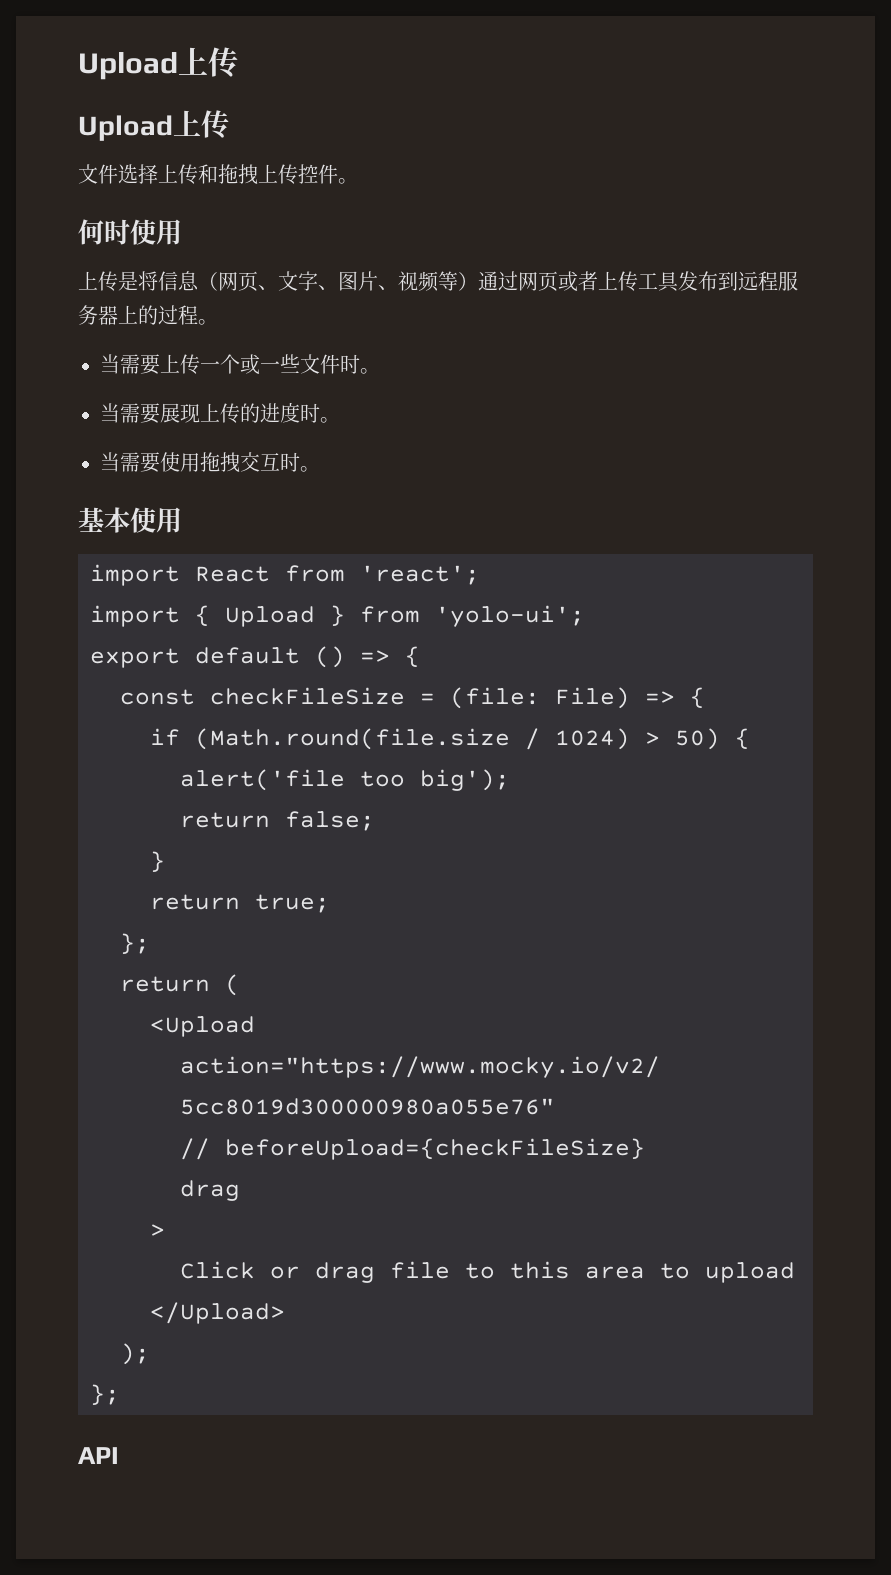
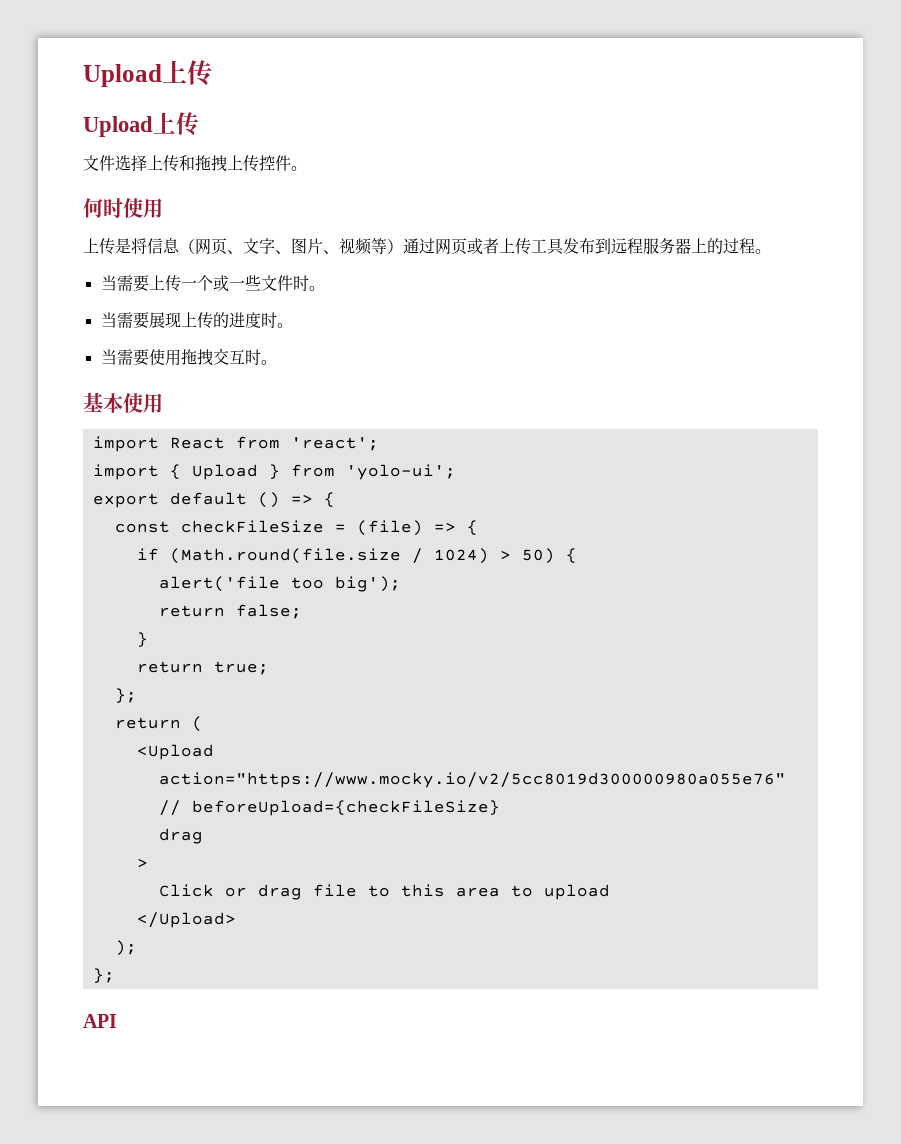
- const checkFileSize = (file: File) => {
+ const checkFileSize = (file) => {

